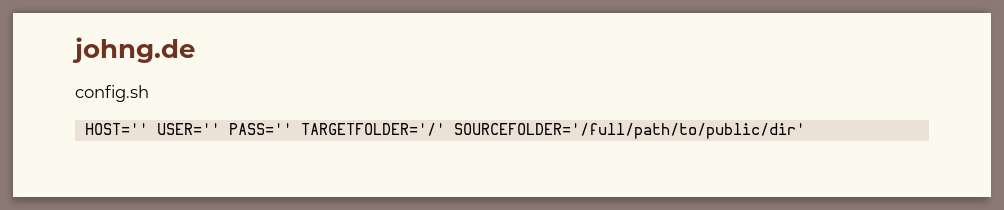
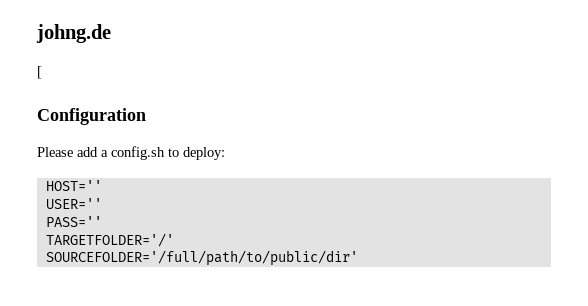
- config.sh
+ [
+ Configuration
+ Please add a config.sh to deploy:
- HOST='' USER='' PASS='' TARGETFOLDER='/' SOURCEFOLDER='/full/path/to/public/dir'
+ HOST=''
+ USER=''
+ PASS=''
+ TARGETFOLDER='/'
+ SOURCEFOLDER='/full/path/to/public/dir'

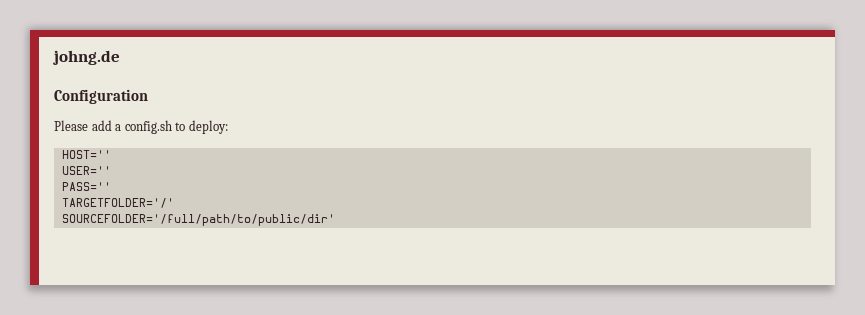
- [

